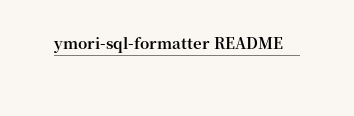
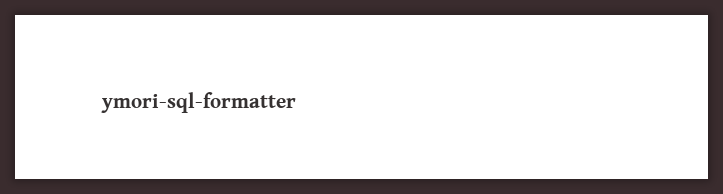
- ymori-sql-formatter README
+ ymori-sql-formatter

